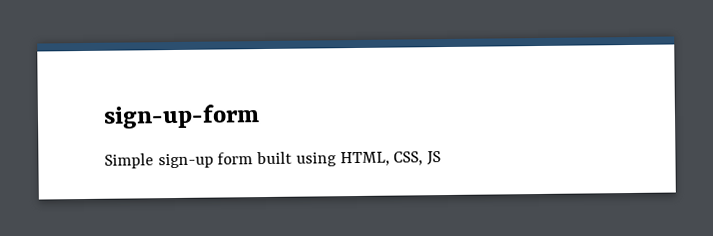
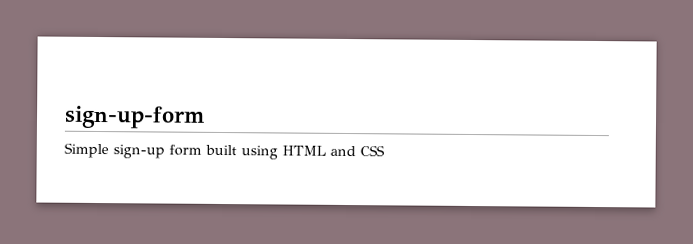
- Simple sign-up form built using HTML, CSS, JS
+ Simple sign-up form built using HTML and CSS

